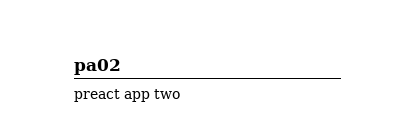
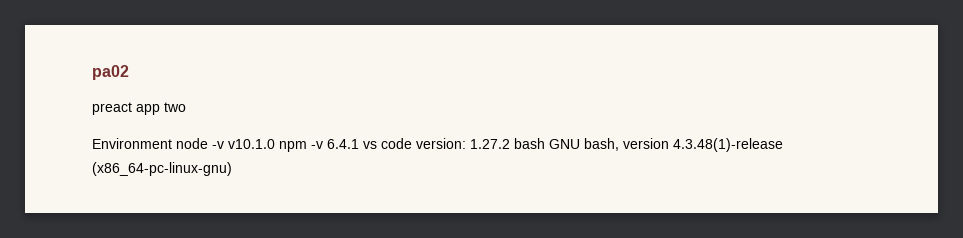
+ Environment node -v v10.1.0 npm -v 6.4.1 vs code version: 1.27.2 bash GNU bash, version 4.3.48(1)-release (x86_64-pc-linux-gnu)

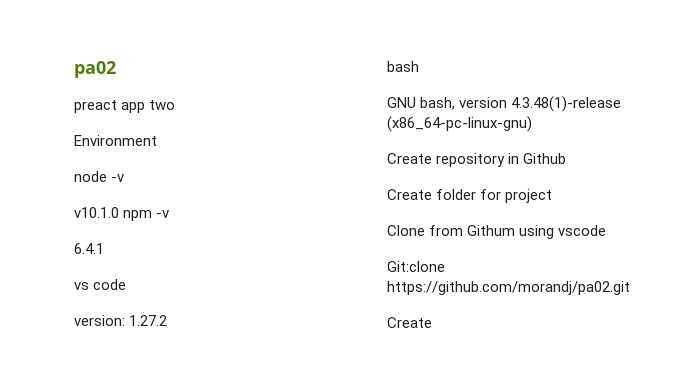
- Environment node -v v10.1.0 npm -v 6.4.1 vs code version: 1.27.2 bash GNU bash, version 4.3.48(1)-release (x86_64-pc-linux-gnu)
+ Environment
+ node -v
+ v10.1.0 npm -v
+ 6.4.1
+ vs code
+ version: 1.27.2
+ bash
+ GNU bash, version 4.3.48(1)-release (x86_64-pc-linux-gnu)
+ Create repository in Github
+ Create folder for project
+ Clone from Githum using vscode
+ Git:clone https://github.com/morandj/pa02.git
+ Create

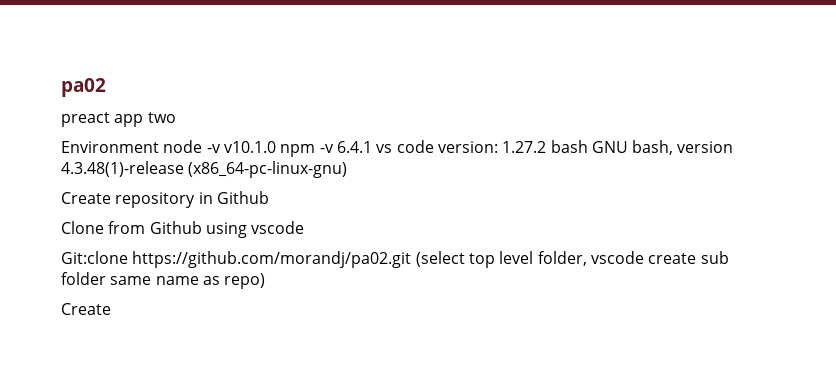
- Environment
- node -v
- v10.1.0 npm -v
- 6.4.1
- vs code
- version: 1.27.2
- bash
- GNU bash, version 4.3.48(1)-release (x86_64-pc-linux-gnu)
+ Environment node -v v10.1.0 npm -v 6.4.1 vs code version: 1.27.2 bash GNU bash, version 4.3.48(1)-release (x86_64-pc-linux-gnu)
- Create folder for project
- Clone from Githum using vscode
+ Clone from Github using vscode
- Git:clone https://github.com/morandj/pa02.git
+ Git:clone https://github.com/morandj/pa02.git (select top level folder, vscode create sub folder same name as repo)

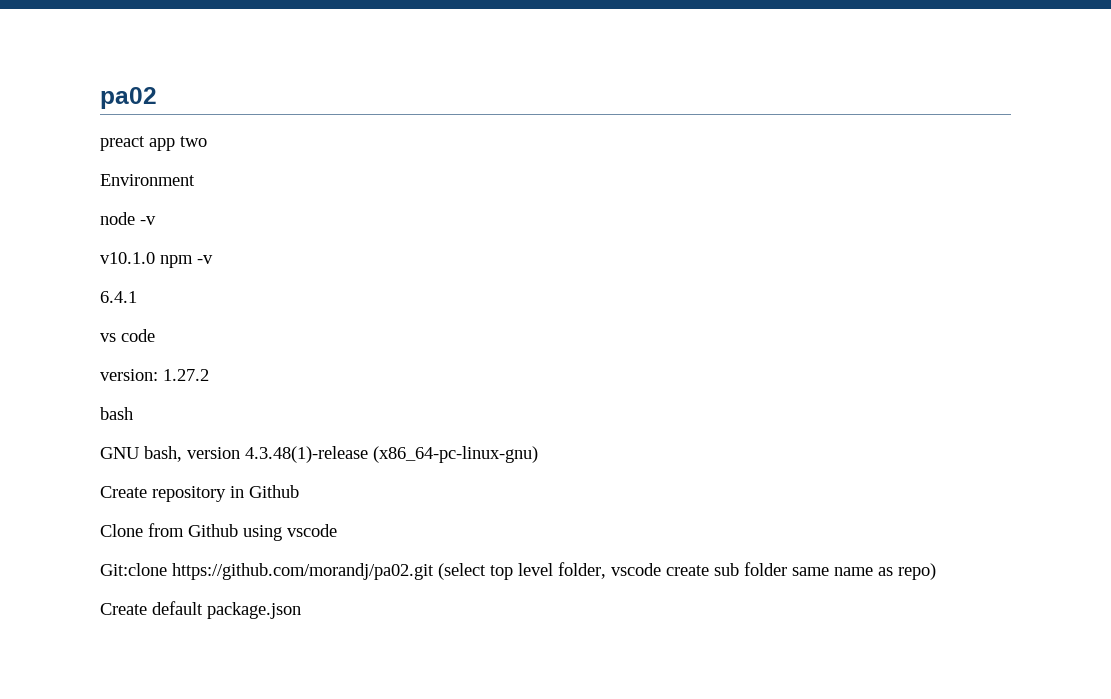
- Environment node -v v10.1.0 npm -v 6.4.1 vs code version: 1.27.2 bash GNU bash, version 4.3.48(1)-release (x86_64-pc-linux-gnu)
+ Environment
+ node -v
+ v10.1.0 npm -v
+ 6.4.1
+ vs code
+ version: 1.27.2
+ bash
+ GNU bash, version 4.3.48(1)-release (x86_64-pc-linux-gnu)
  Git:clone https://github.com/morandj/pa02.git (select top level folder, vscode create sub folder same name as repo)
- Create
+ Create default package.json

